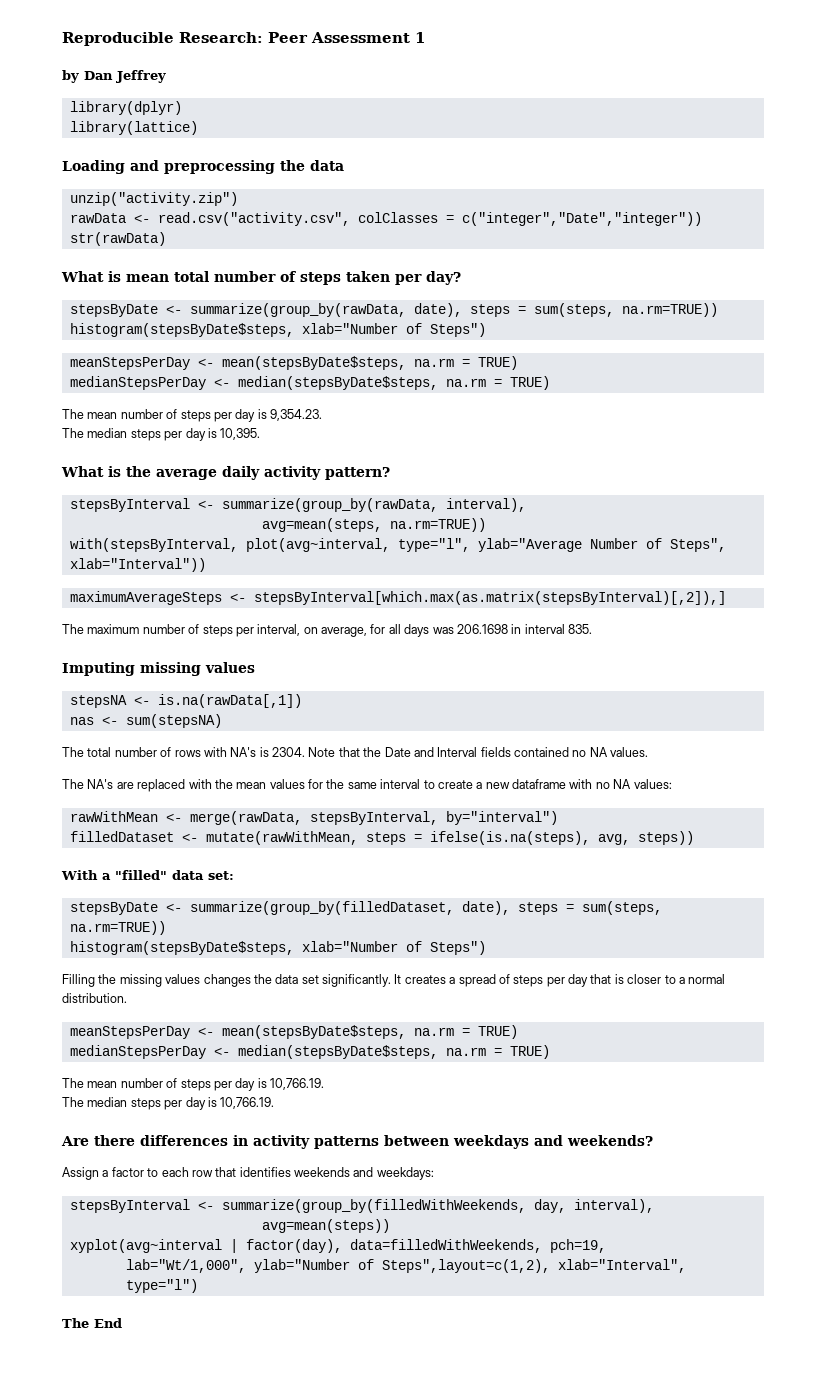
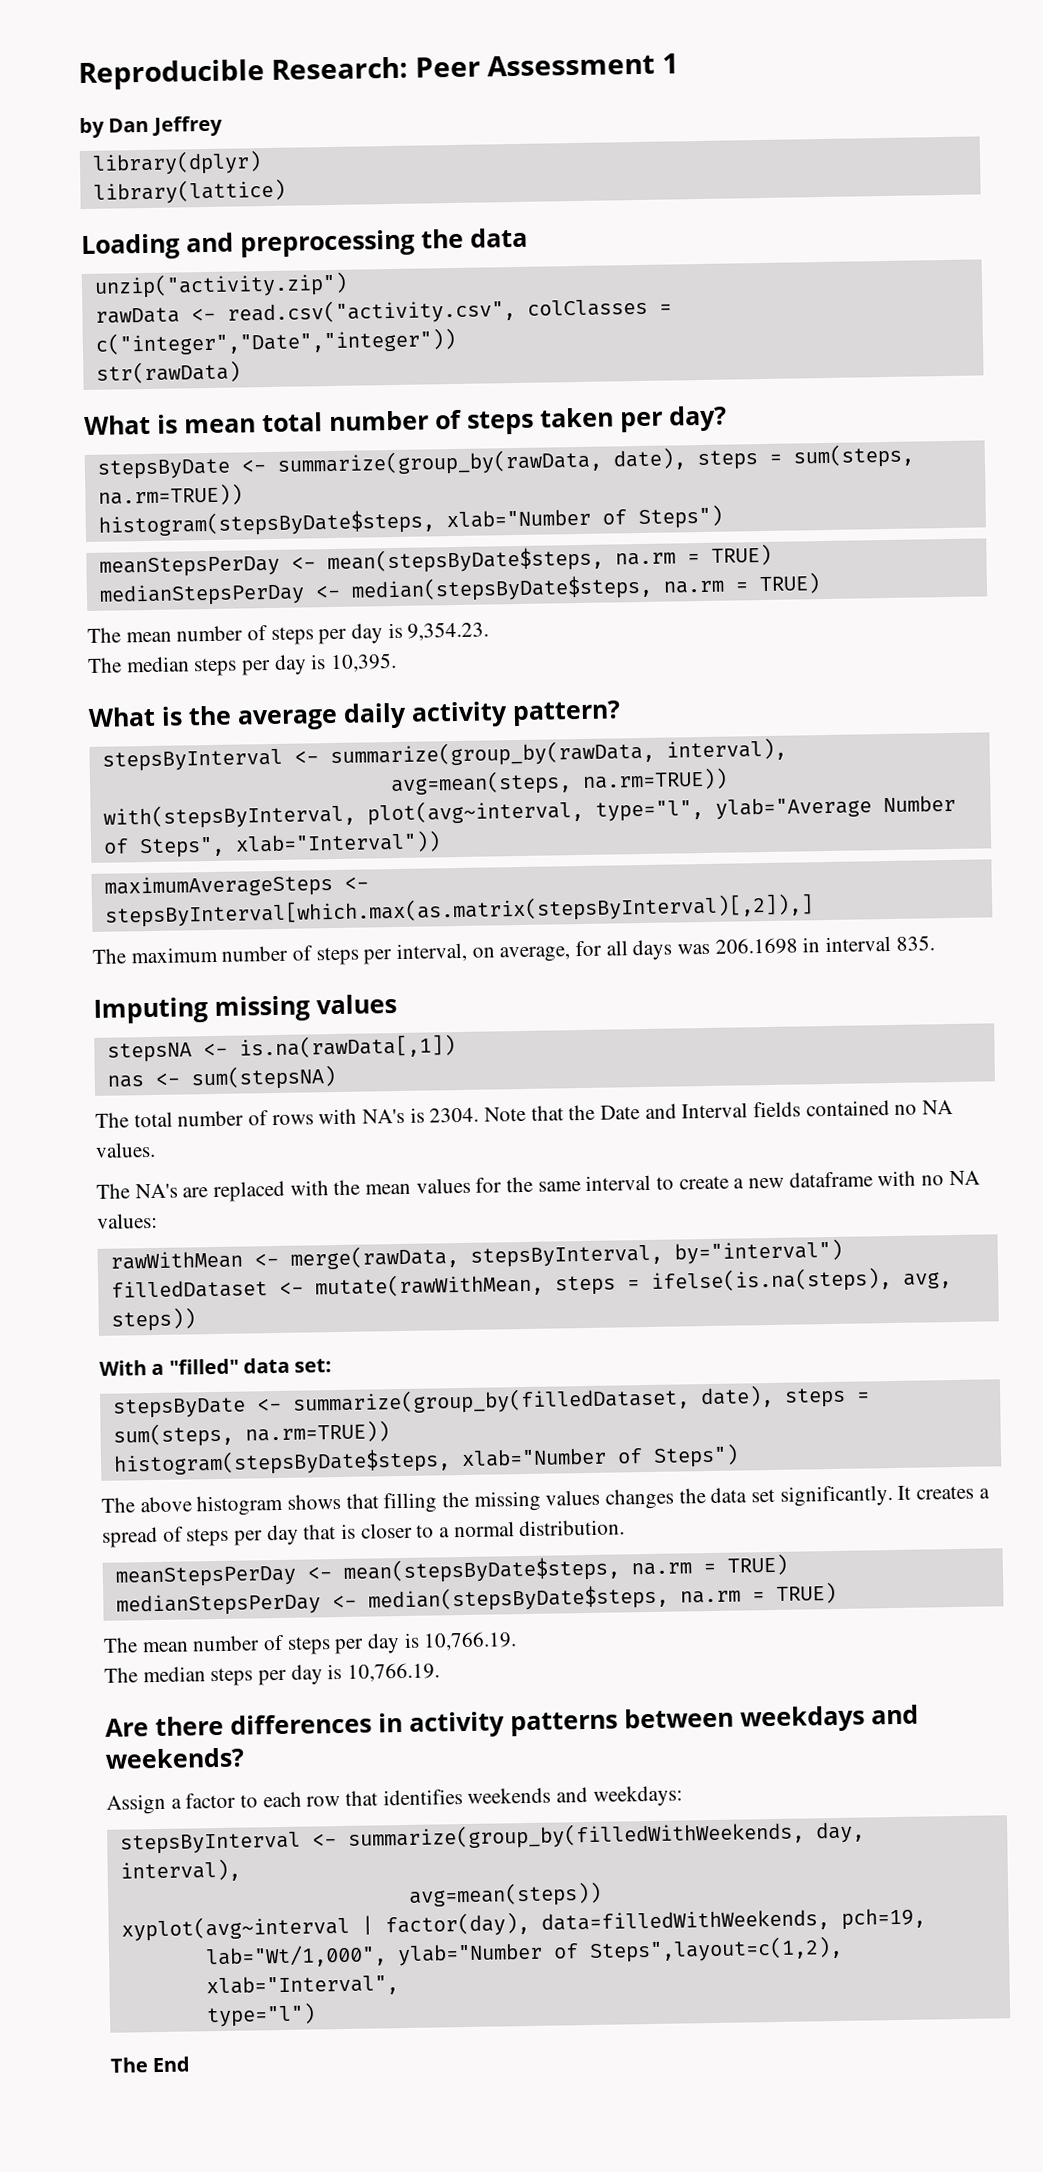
- Filling the missing values changes the data set significantly.
+ The above histogram shows that filling the missing values changes the data set significantly.

